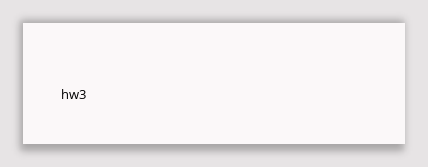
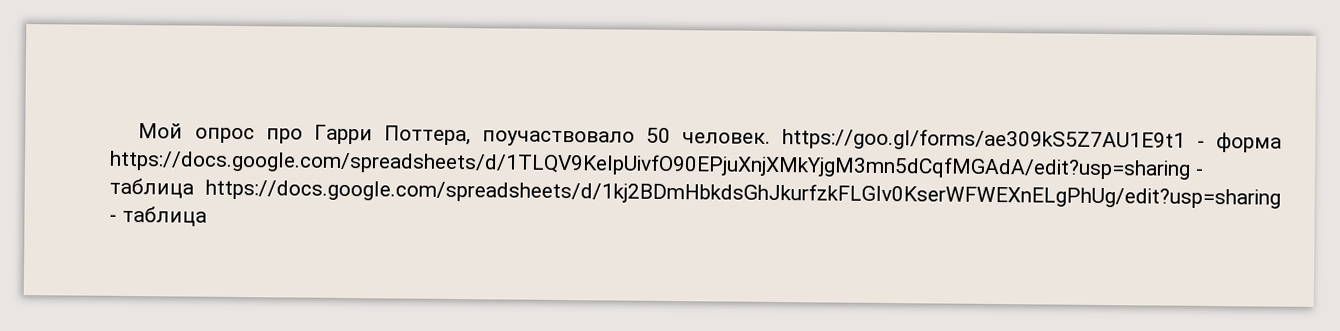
- hw3
+ Мой опрос про Гарри Поттера, поучаствовало 50 человек. https://goo.gl/forms/ae309kS5Z7AU1E9t1 - форма https://docs.google.com/spreadsheets/d/1TLQV9KelpUivfO90EPjuXnjXMkYjgM3mn5dCqfMGAdA/edit?usp=sharing - таблица https://docs.google.com/spreadsheets/d/1kj2BDmHbkdsGhJkurfzkFLGIv0KserWFWEXnELgPhUg/edit?usp=sharing - таблица

